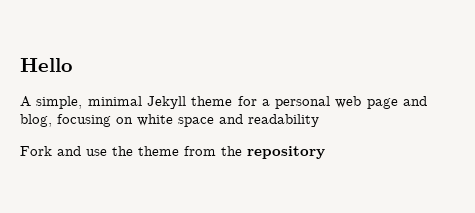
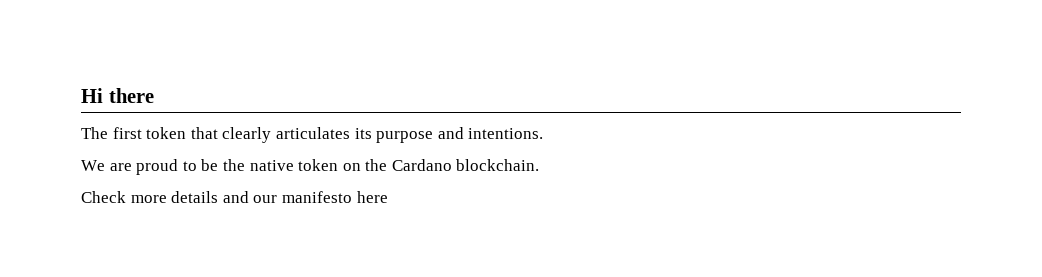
- Hello
- A simple, minimal Jekyll theme for a personal web page and blog, focusing on white space and readability
- Fork and use the theme from the repository
+ Hi there
+ The first token that clearly articulates its purpose and intentions.
+ We are proud to be the native token on the Cardano blockchain.
+ Check more details and our manifesto here

